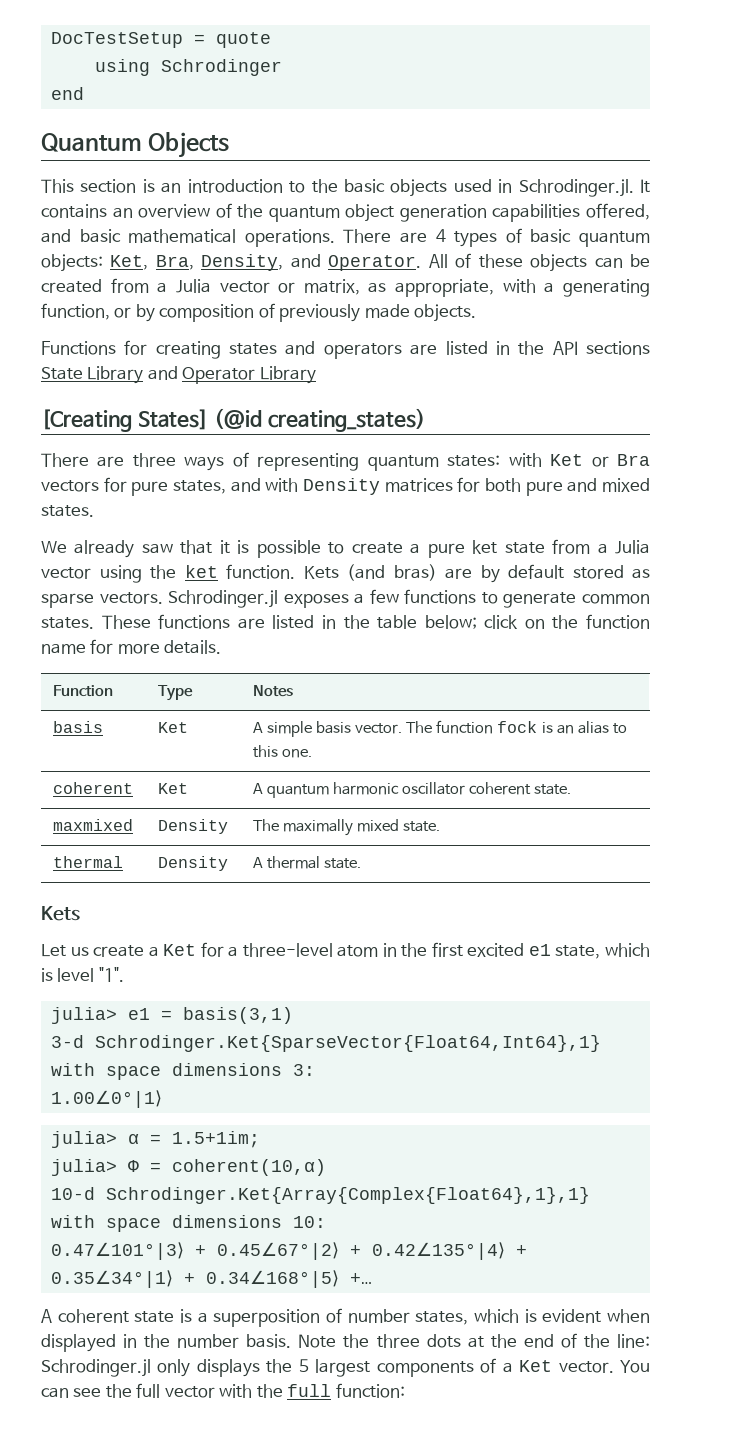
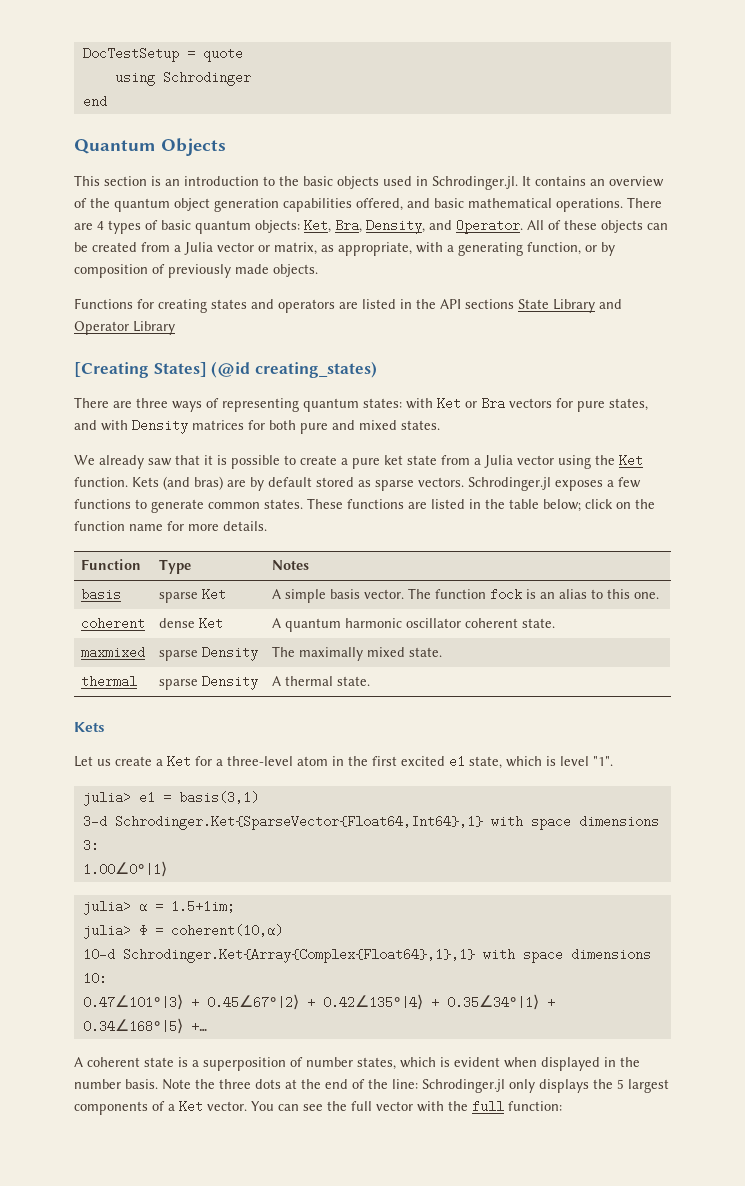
- We already saw that it is possible to create a pure ket state from a Julia vector using the ket function.
+ We already saw that it is possible to create a pure ket state from a Julia vector using the Ket function.
- basis | Ket | A simple basis vector. The function fock is an alias to this one.
+ basis | sparse Ket | A simple basis vector. The function fock is an alias to this one.
- coherent | Ket | A quantum harmonic oscillator coherent state.
+ coherent | dense Ket | A quantum harmonic oscillator coherent state.
- maxmixed | Density | The maximally mixed state.
+ maxmixed | sparse Density | The maximally mixed state.
- thermal | Density | A thermal state.
+ thermal | sparse Density | A thermal state.

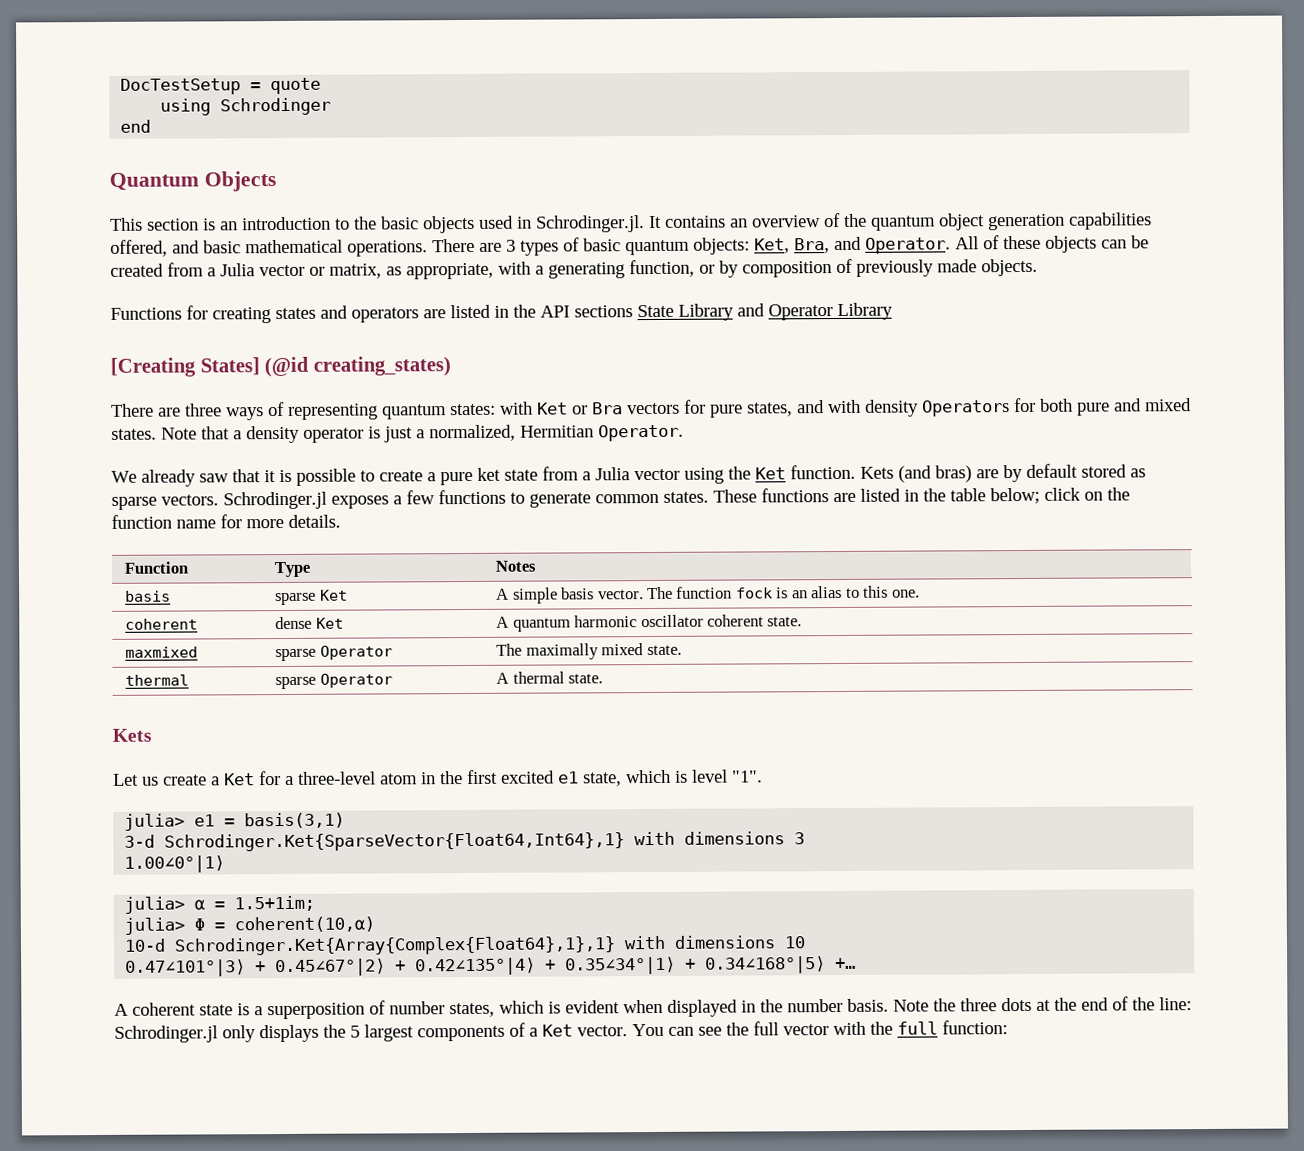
- There are 4 types of basic quantum objects: Ket, Bra, Density, and Operator.
+ There are 3 types of basic quantum objects: Ket, Bra, and Operator.
- There are three ways of representing quantum states: with Ket or Bra vectors for pure states, and with Density matrices for both pure and mixed states.
+ There are three ways of representing quantum states: with Ket or Bra vectors for pure states, and with density Operators for both pure and mixed states. Note that a density operator is just a normalized, Hermitian Operator.
- maxmixed | sparse Density | The maximally mixed state.
+ maxmixed | sparse Operator | The maximally mixed state.
- thermal | sparse Density | A thermal state.
+ thermal | sparse Operator | A thermal state.
- 3-d Schrodinger.Ket{SparseVector{Float64,Int64},1} with space dimensions 3:
+ 3-d Schrodinger.Ket{SparseVector{Float64,Int64},1} with dimensions 3
- 10-d Schrodinger.Ket{Array{Complex{Float64},1},1} with space dimensions 10:
+ 10-d Schrodinger.Ket{Array{Complex{Float64},1},1} with dimensions 10

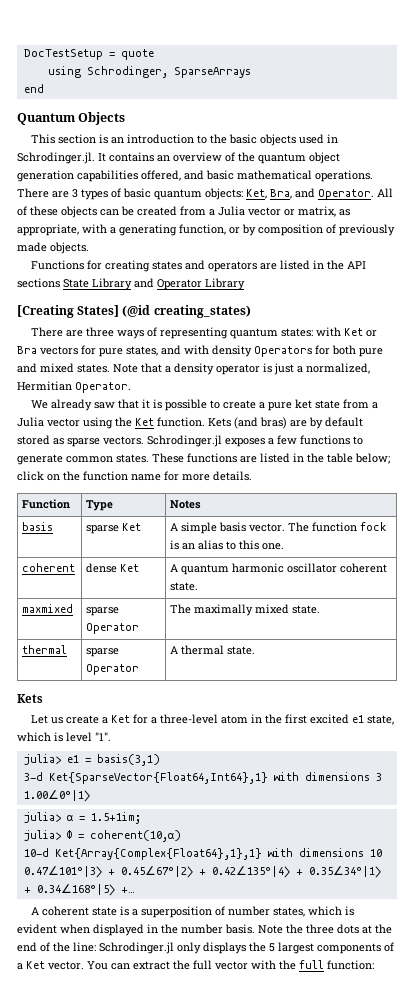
- using Schrodinger
+ using Schrodinger, SparseArrays
- 3-d Schrodinger.Ket{SparseVector{Float64,Int64},1} with dimensions 3
+ 3-d Ket{SparseVector{Float64,Int64},1} with dimensions 3
- 10-d Schrodinger.Ket{Array{Complex{Float64},1},1} with dimensions 10
+ 10-d Ket{Array{Complex{Float64},1},1} with dimensions 10
- You can see the full vector with the full function:
+ You can extract the full vector with the full function:

